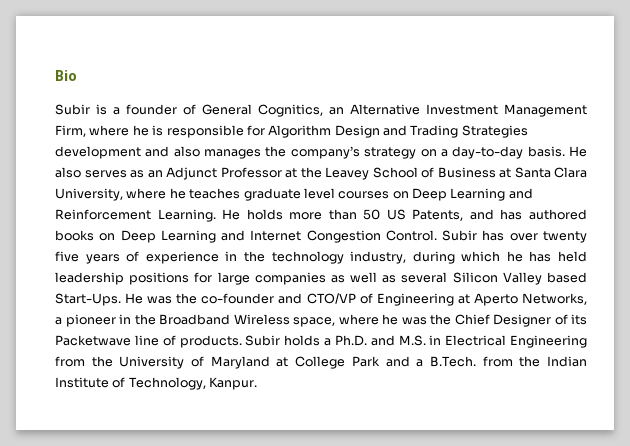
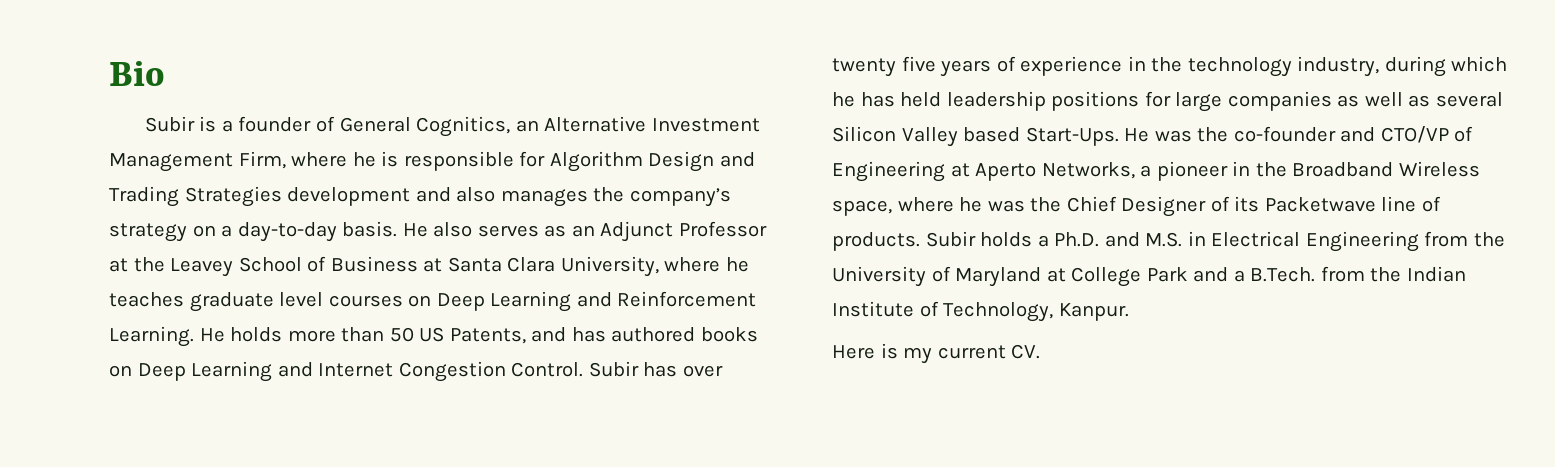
+ Here is my current CV.

